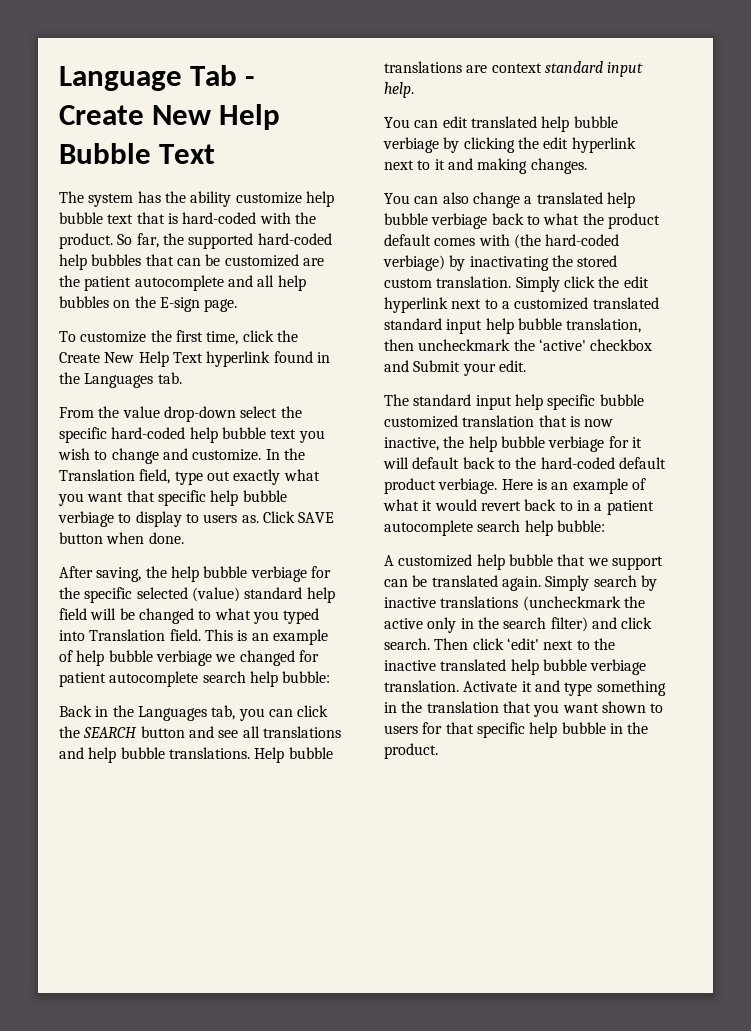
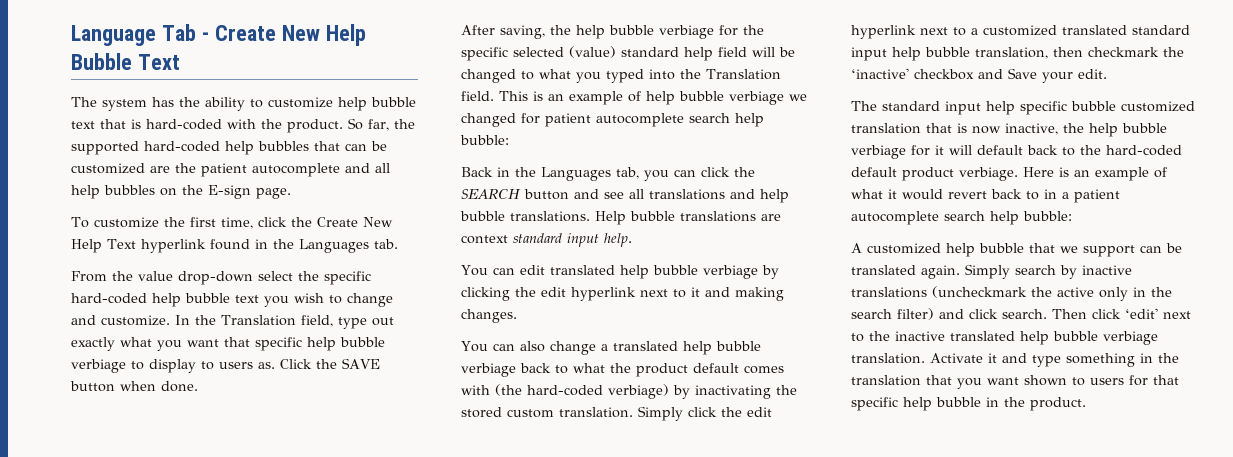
- The system has the ability customize help bubble text that is hard-coded with the product.
+ The system has the ability to customize help bubble text that is hard-coded with the product.
- Click SAVE button when done.
+ Click the SAVE button when done.
- After saving, the help bubble verbiage for the specific selected (value) standard help field will be changed to what you typed into Translation field.
+ After saving, the help bubble verbiage for the specific selected (value) standard help field will be changed to what you typed into the Translation field.
- Simply click the edit hyperlink next to a customized translated standard input help bubble translation, then uncheckmark the ‘active' checkbox and Submit your edit.
+ Simply click the edit hyperlink next to a customized translated standard input help bubble translation, then checkmark the ‘inactive' checkbox and Save your edit.

